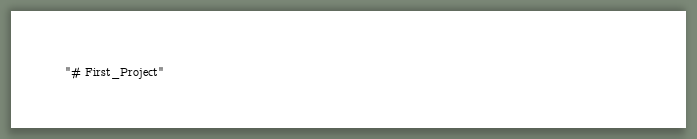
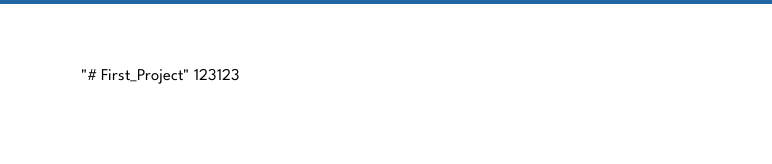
- "# First_Project"
+ "# First_Project" 123123

